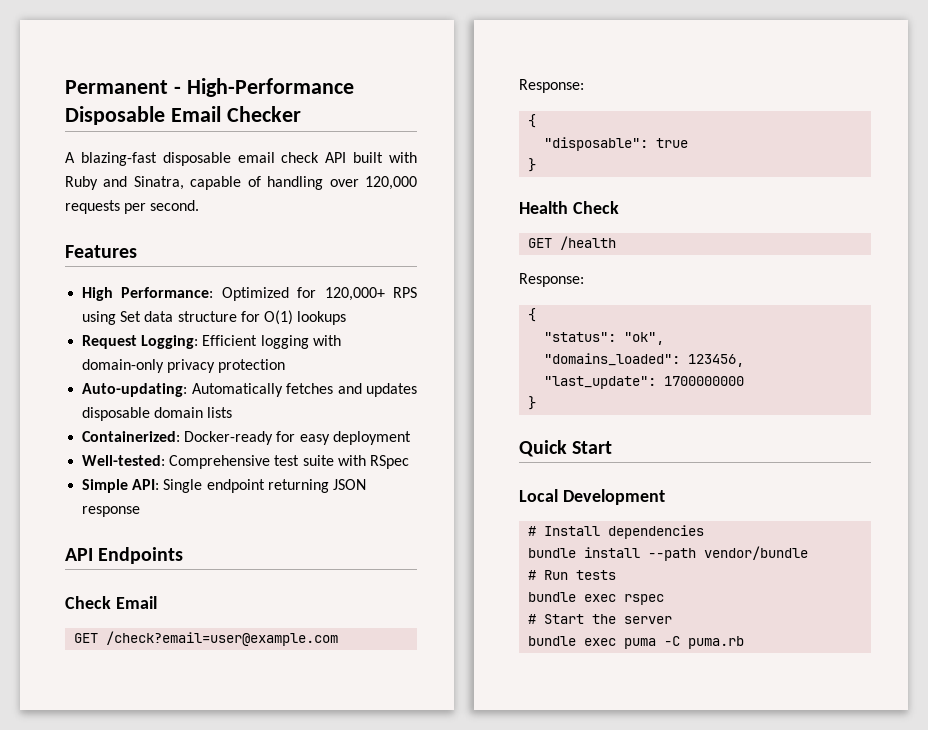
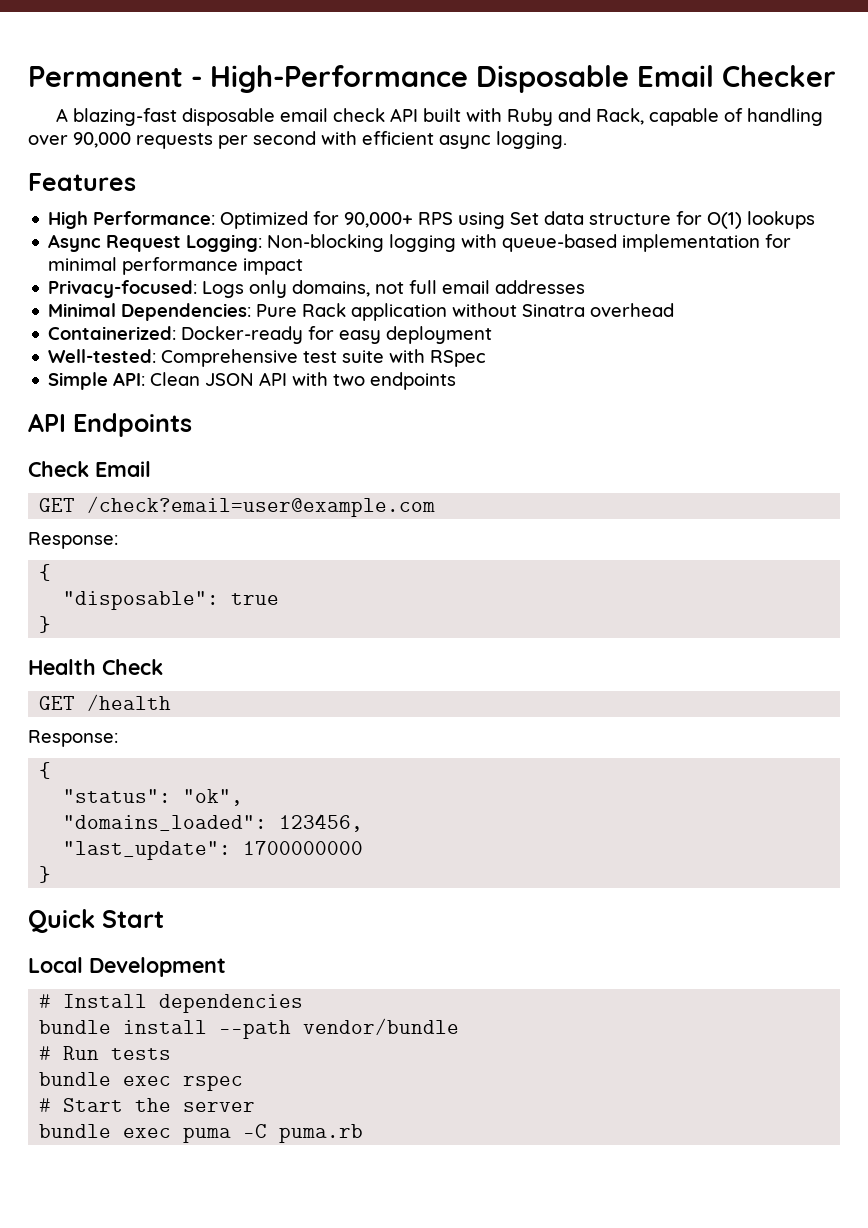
- A blazing-fast disposable email check API built with Ruby and Sinatra, capable of handling over 120,000 requests per second.
+ A blazing-fast disposable email check API built with Ruby and Rack, capable of handling over 90,000 requests per second with efficient async logging.
- High Performance: Optimized for 120,000+ RPS using Set data structure for O(1) lookups
+ High Performance: Optimized for 90,000+ RPS using Set data structure for O(1) lookups
- Request Logging: Efficient logging with domain-only privacy protection
- Auto-updating: Automatically fetches and updates disposable domain lists
+ Async Request Logging: Non-blocking logging with queue-based implementation for minimal performance impact
+ Privacy-focused: Logs only domains, not full email addresses
+ Minimal Dependencies: Pure Rack application without Sinatra overhead
- Simple API: Single endpoint returning JSON response
+ Simple API: Clean JSON API with two endpoints

